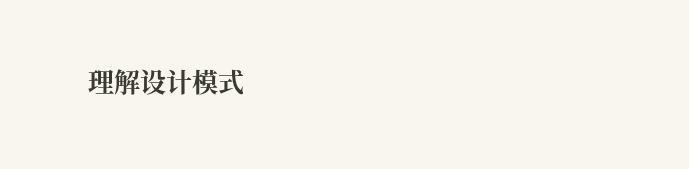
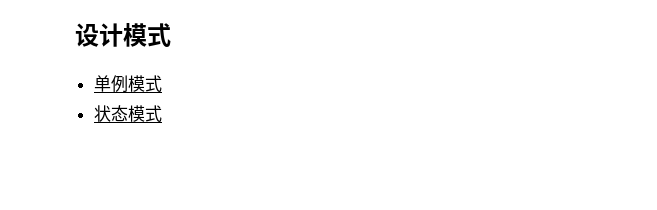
- 理解设计模式
+ 设计模式
+ 单例模式
+ 状态模式

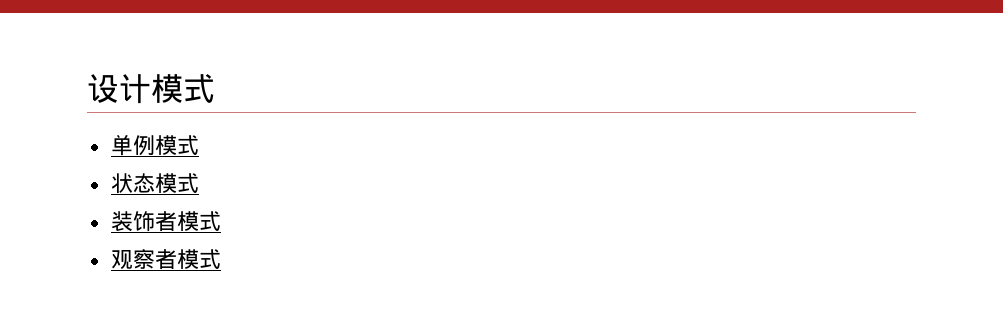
+ 装饰者模式
+ 观察者模式

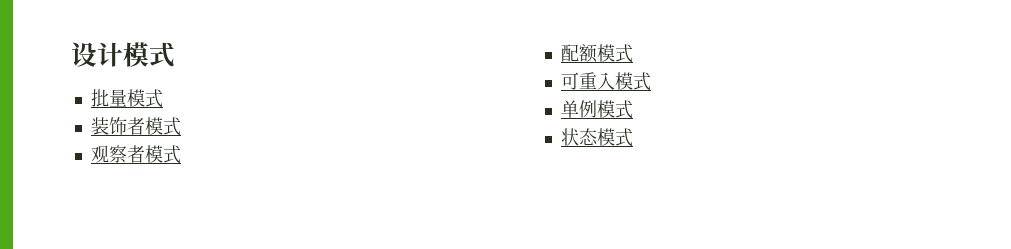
- 单例模式
- 状态模式
+ 批量模式
+ 配额模式
+ 可重入模式
+ 单例模式
+ 状态模式

